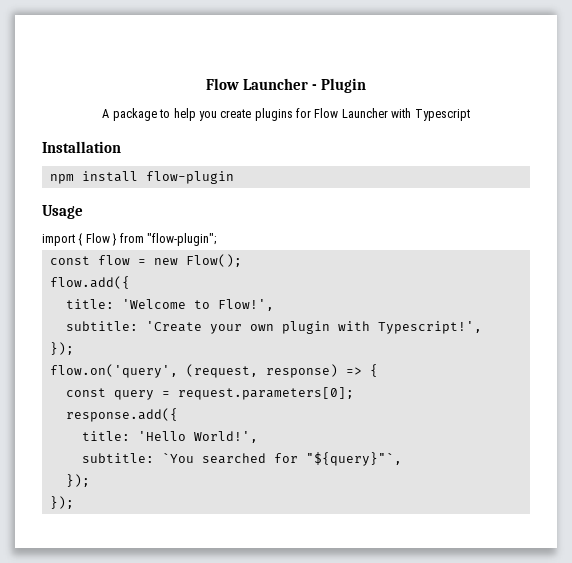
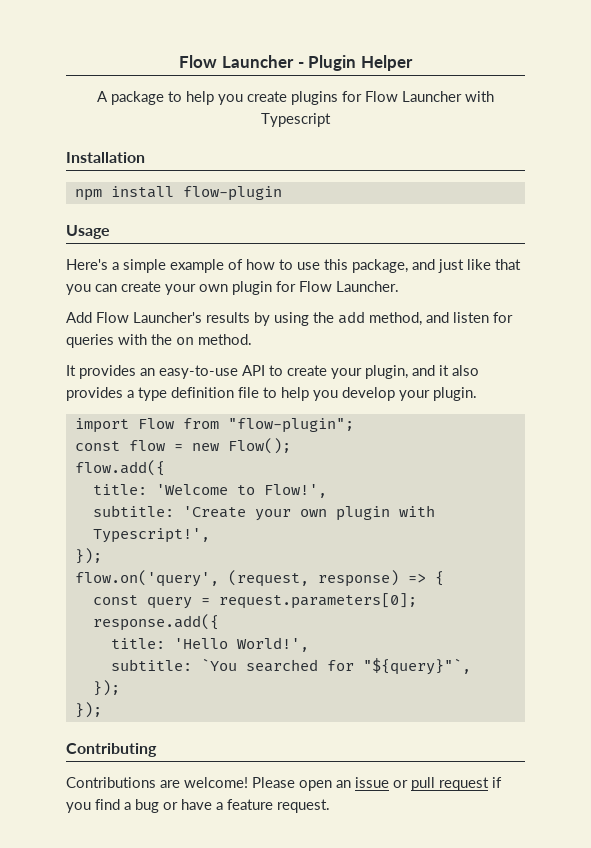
- Flow Launcher - Plugin
+ Flow Launcher - Plugin Helper
- import { Flow } from "flow-plugin";
+ Here's a simple example of how to use this package, and just like that you can create your own plugin for Flow Launcher.
+ Add Flow Launcher's results by using the add method, and listen for queries with the on method.
+ It provides an easy-to-use API to create your plugin, and it also provides a type definition file to help you develop your plugin.
+ import Flow from "flow-plugin";
+ Contributing
+ Contributions are welcome! Please open an issue or pull request if you find a bug or have a feature request.

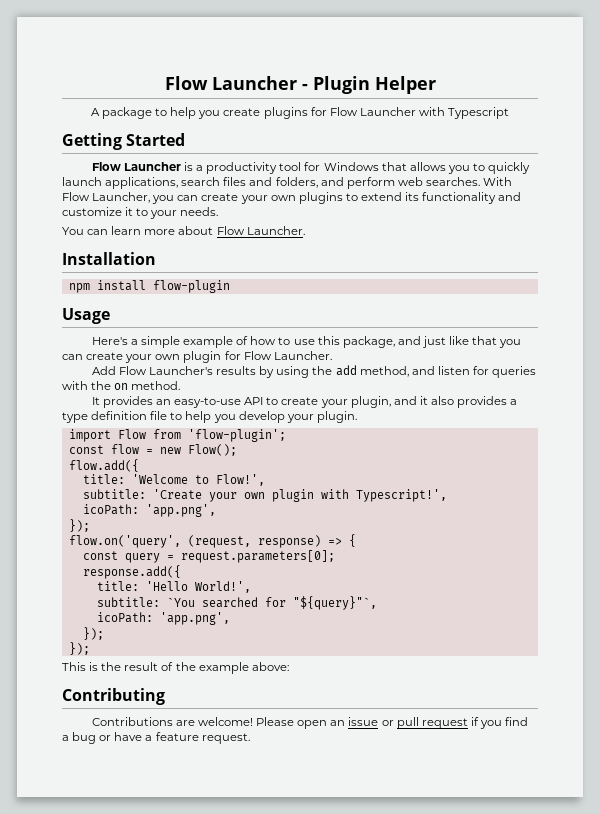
+ Getting Started
+ Flow Launcher is a productivity tool for Windows that allows you to quickly launch applications, search files and folders, and perform web searches. With Flow Launcher, you can create your own plugins to extend its functionality and customize it to your needs.
+ You can learn more about Flow Launcher.
- import Flow from "flow-plugin";
+ import Flow from 'flow-plugin';
  subtitle: 'Create your own plugin with Typescript!',
+ icoPath: 'app.png',
  subtitle: `You searched for "${query}"`,
+ icoPath: 'app.png',
+ This is the result of the example above:

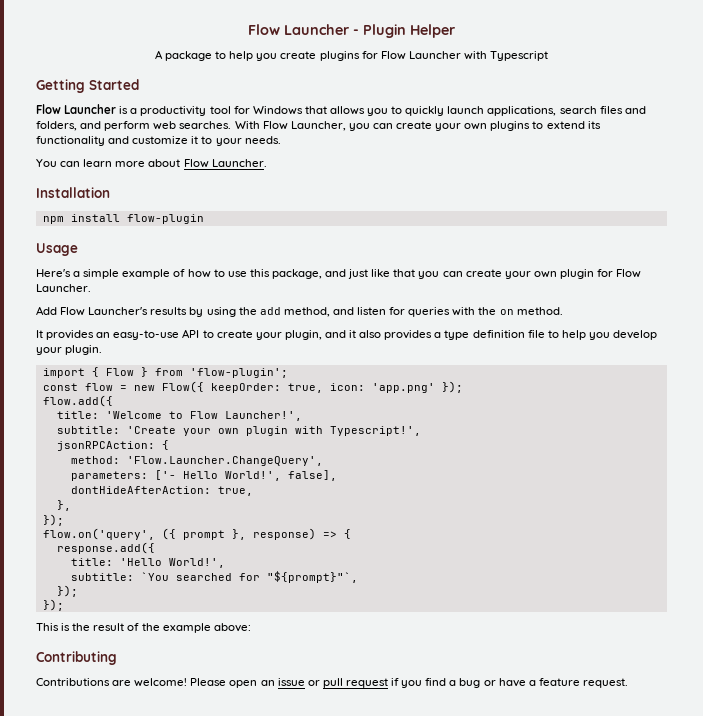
- import Flow from 'flow-plugin';
+ import { Flow } from 'flow-plugin';
- const flow = new Flow();
+ const flow = new Flow({ keepOrder: true, icon: 'app.png' });
- title: 'Welcome to Flow!',
+ title: 'Welcome to Flow Launcher!',
  subtitle: 'Create your own plugin with Typescript!',
- icoPath: 'app.png',
+ jsonRPCAction: {
+ method: 'Flow.Launcher.ChangeQuery',
+ parameters: ['- Hello World!', false],
+ dontHideAfterAction: true,
+ },
- flow.on('query', (request, response) => {
+ flow.on('query', ({ prompt }, response) => {
- const query = request.parameters[0];
- subtitle: `You searched for "${query}"`,
- icoPath: 'app.png',
+ subtitle: `You searched for "${prompt}"`,

